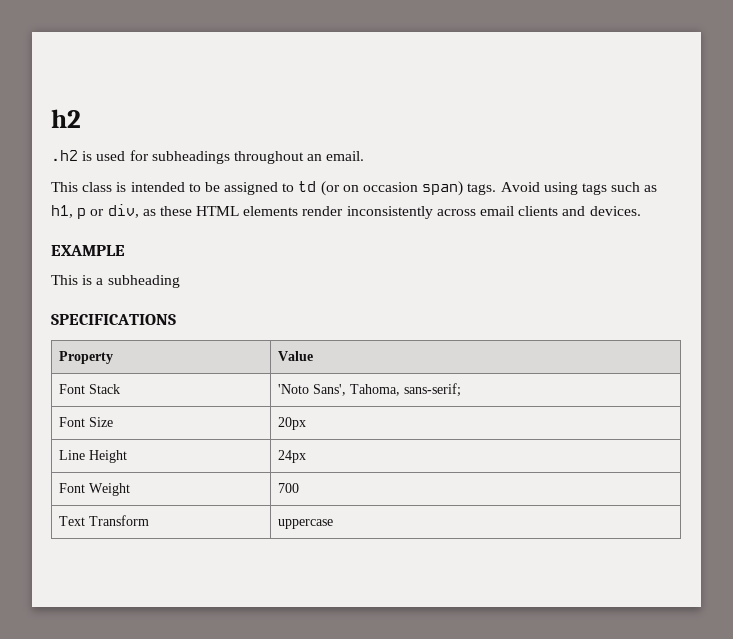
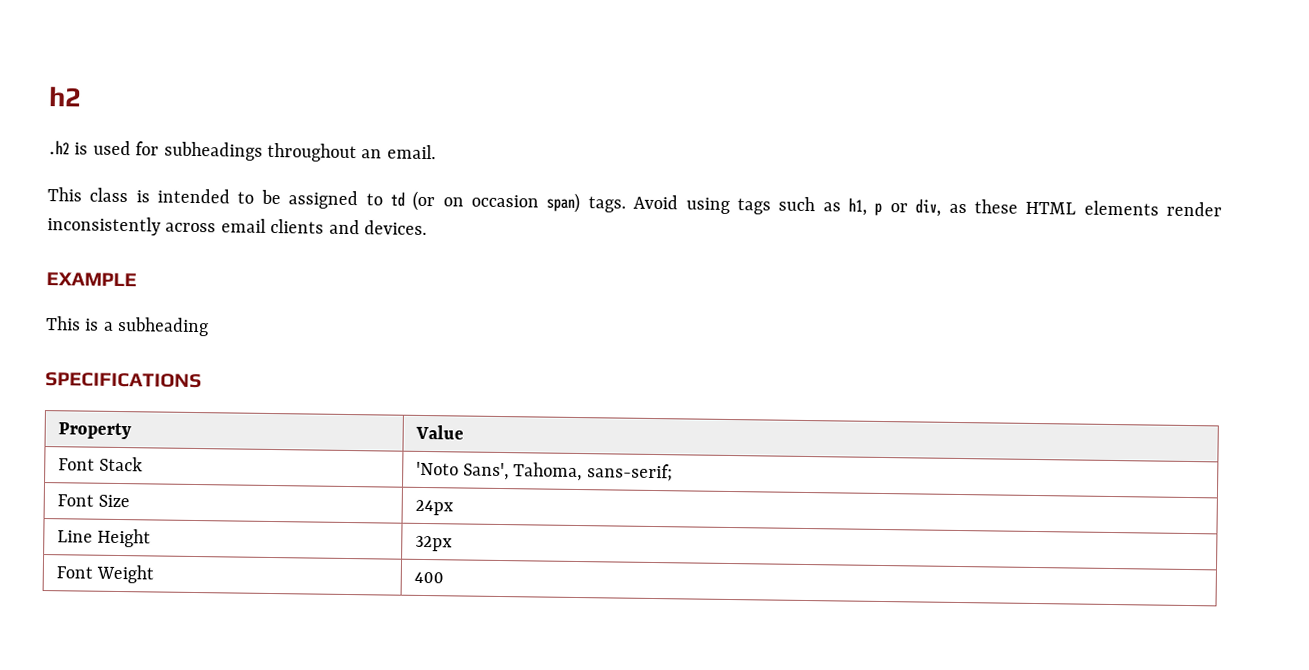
- Font Size | 20px
+ Font Size | 24px
- Line Height | 24px
+ Line Height | 32px
- Font Weight | 700
- Text Transform | uppercase
+ Font Weight | 400

